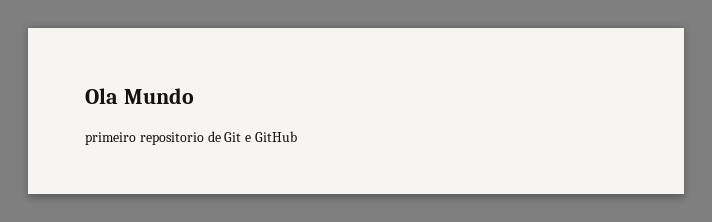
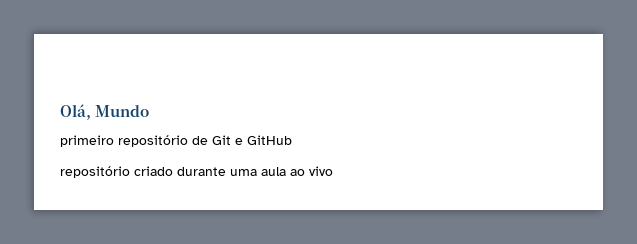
- Ola Mundo
+ Olá, Mundo
- primeiro repositorio de Git e GitHub
+ primeiro repositório de Git e GitHub
+ repositório criado durante uma aula ao vivo

